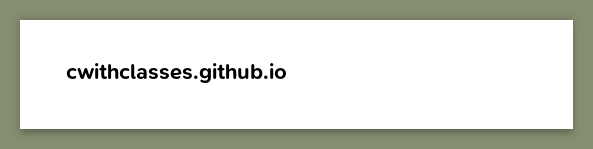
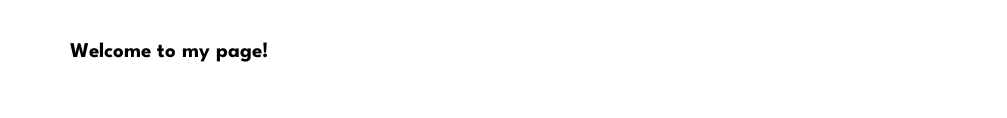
- cwithclasses.github.io
+ Welcome to my page!

